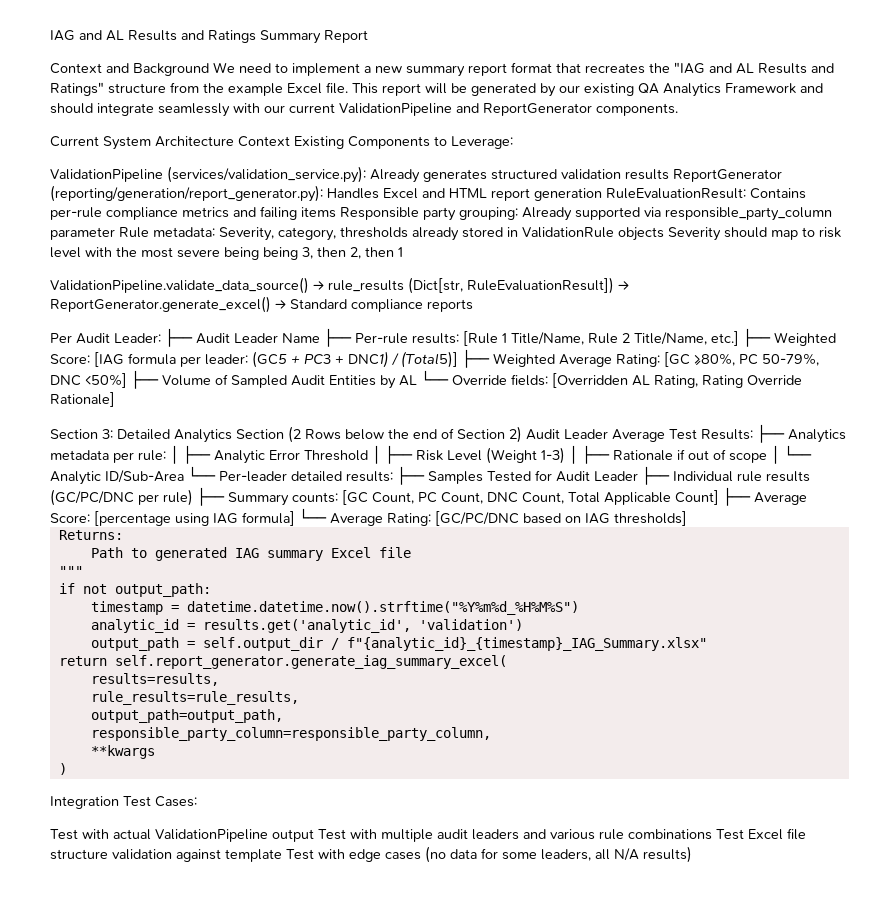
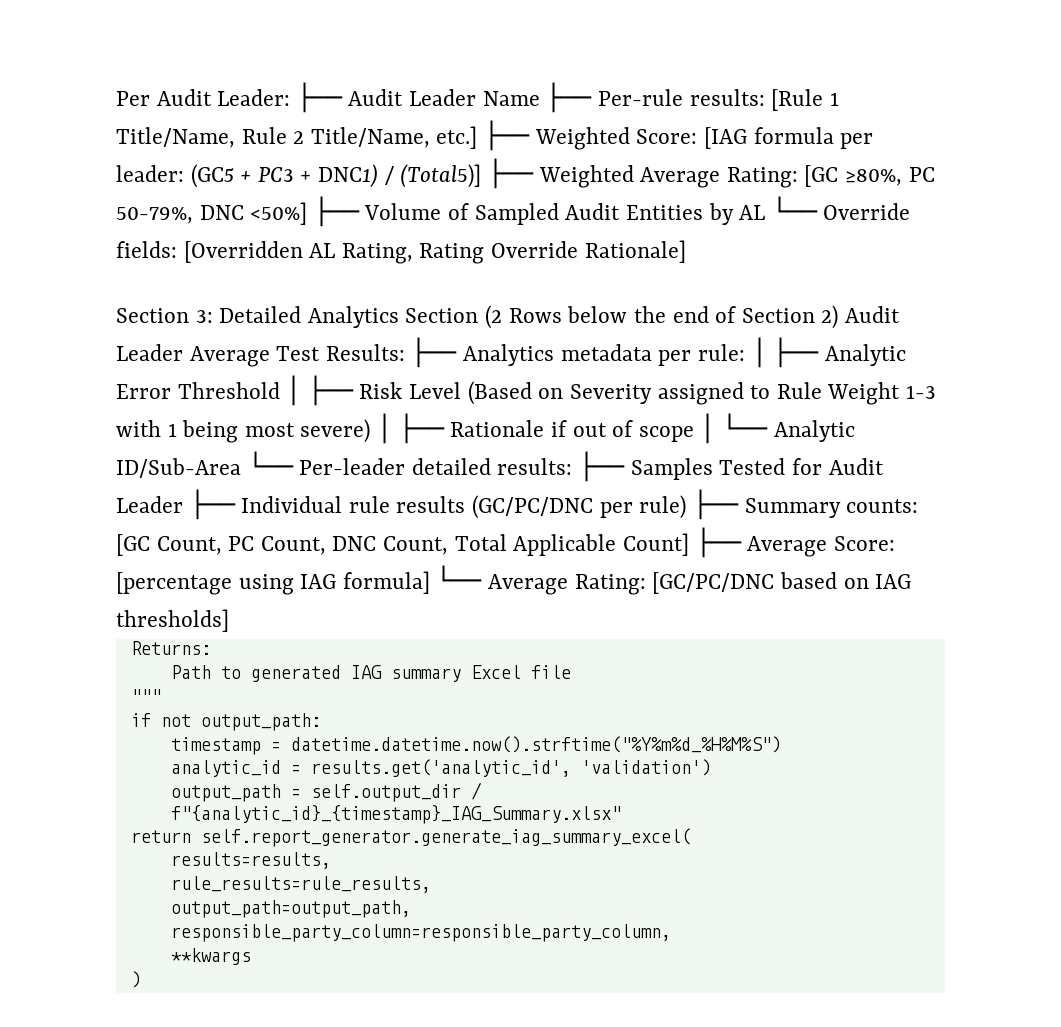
- IAG and AL Results and Ratings Summary Report
- Context and Background We need to implement a new summary report format that recreates the "IAG and AL Results and Ratings" structure from the example Excel file. This report will be generated by our existing QA Analytics Framework and should integrate seamlessly with our current ValidationPipeline and ReportGenerator components.
- Current System Architecture Context Existing Components to Leverage:
- ValidationPipeline (services/validation_service.py): Already generates structured validation results ReportGenerator (reporting/generation/report_generator.py): Handles Excel and HTML report generation RuleEvaluationResult: Contains per-rule compliance metrics and failing items Responsible party grouping: Already supported via responsible_party_column parameter Rule metadata: Severity, category, thresholds already stored in ValidationRule objects Severity should map to risk level with the most severe being being 3, then 2, then 1
- ValidationPipeline.validate_data_source() → rule_results (Dict[str, RuleEvaluationResult]) → ReportGenerator.generate_excel() → Standard compliance reports
- │ ├── Analytic Error Threshold │ ├── Risk Level (Weight 1-3) │ ├── Rationale if out of scope │ └── Analytic ID/Sub-Area └── Per-leader detailed results:
+ │ ├── Analytic Error Threshold │ ├── Risk Level (Based on Severity assigned to Rule Weight 1-3 with 1 being most severe) │ ├── Rationale if out of scope │ └── Analytic ID/Sub-Area └── Per-leader detailed results:
- Integration Test Cases:
- Test with actual ValidationPipeline output Test with multiple audit leaders and various rule combinations Test Excel file structure validation against template Test with edge cases (no data for some leaders, all N/A results)

